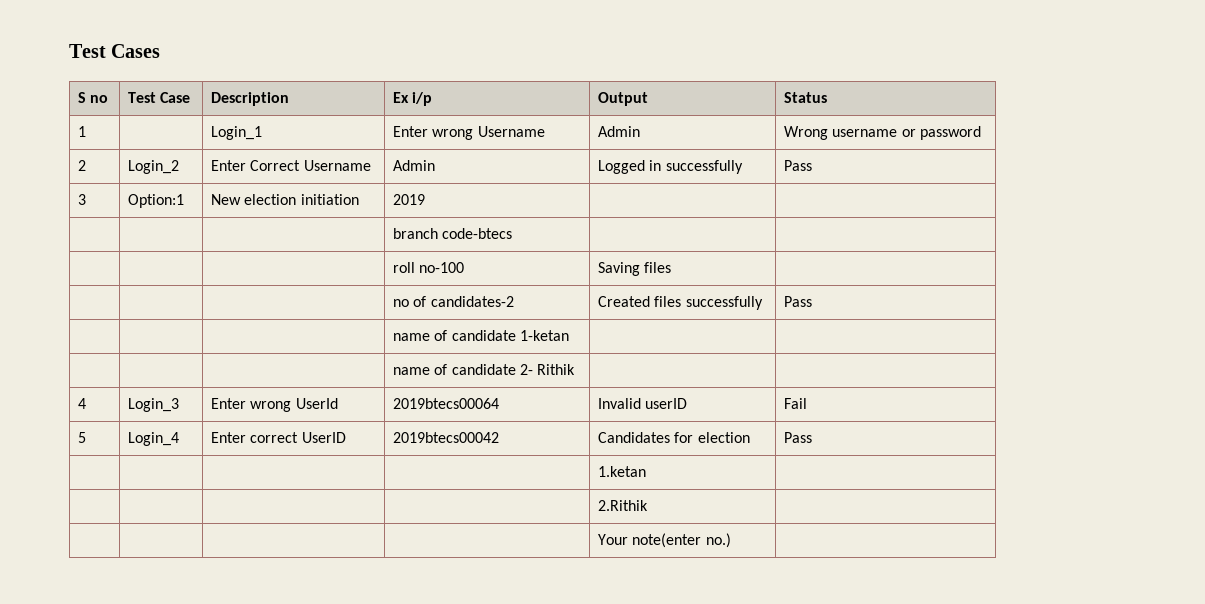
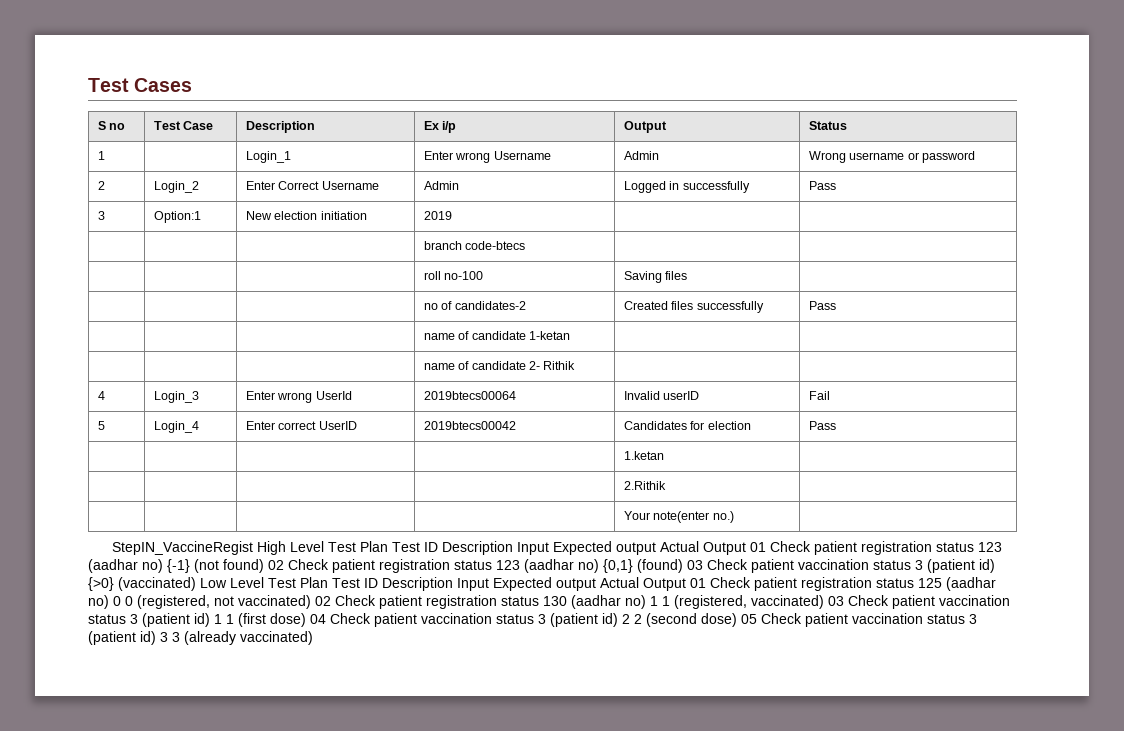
+ StepIN_VaccineRegist High Level Test Plan Test ID Description Input Expected output Actual Output 01 Check patient registration status 123 (aadhar no) {-1} (not found) 02 Check patient registration status 123 (aadhar no) {0,1} (found) 03 Check patient vaccination status 3 (patient id) {>0} (vaccinated) Low Level Test Plan Test ID Description Input Expected output Actual Output 01 Check patient registration status 125 (aadhar no) 0 0 (registered, not vaccinated) 02 Check patient registration status 130 (aadhar no) 1 1 (registered, vaccinated) 03 Check patient vaccination status 3 (patient id) 1 1 (first dose) 04 Check patient vaccination status 3 (patient id) 2 2 (second dose) 05 Check patient vaccination status 3 (patient id) 3 3 (already vaccinated)

